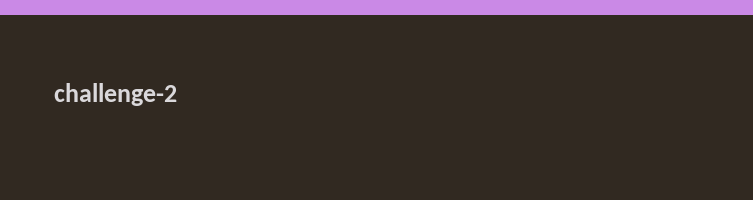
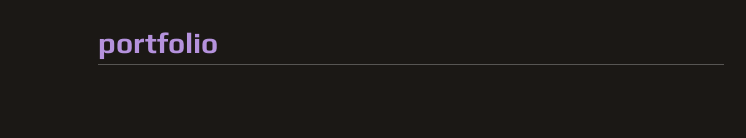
- challenge-2
+ portfolio

